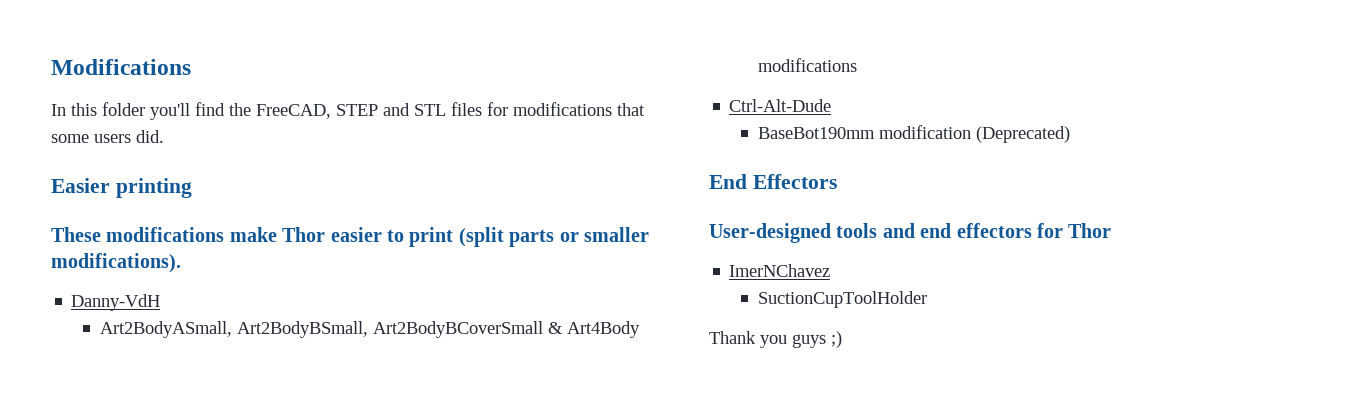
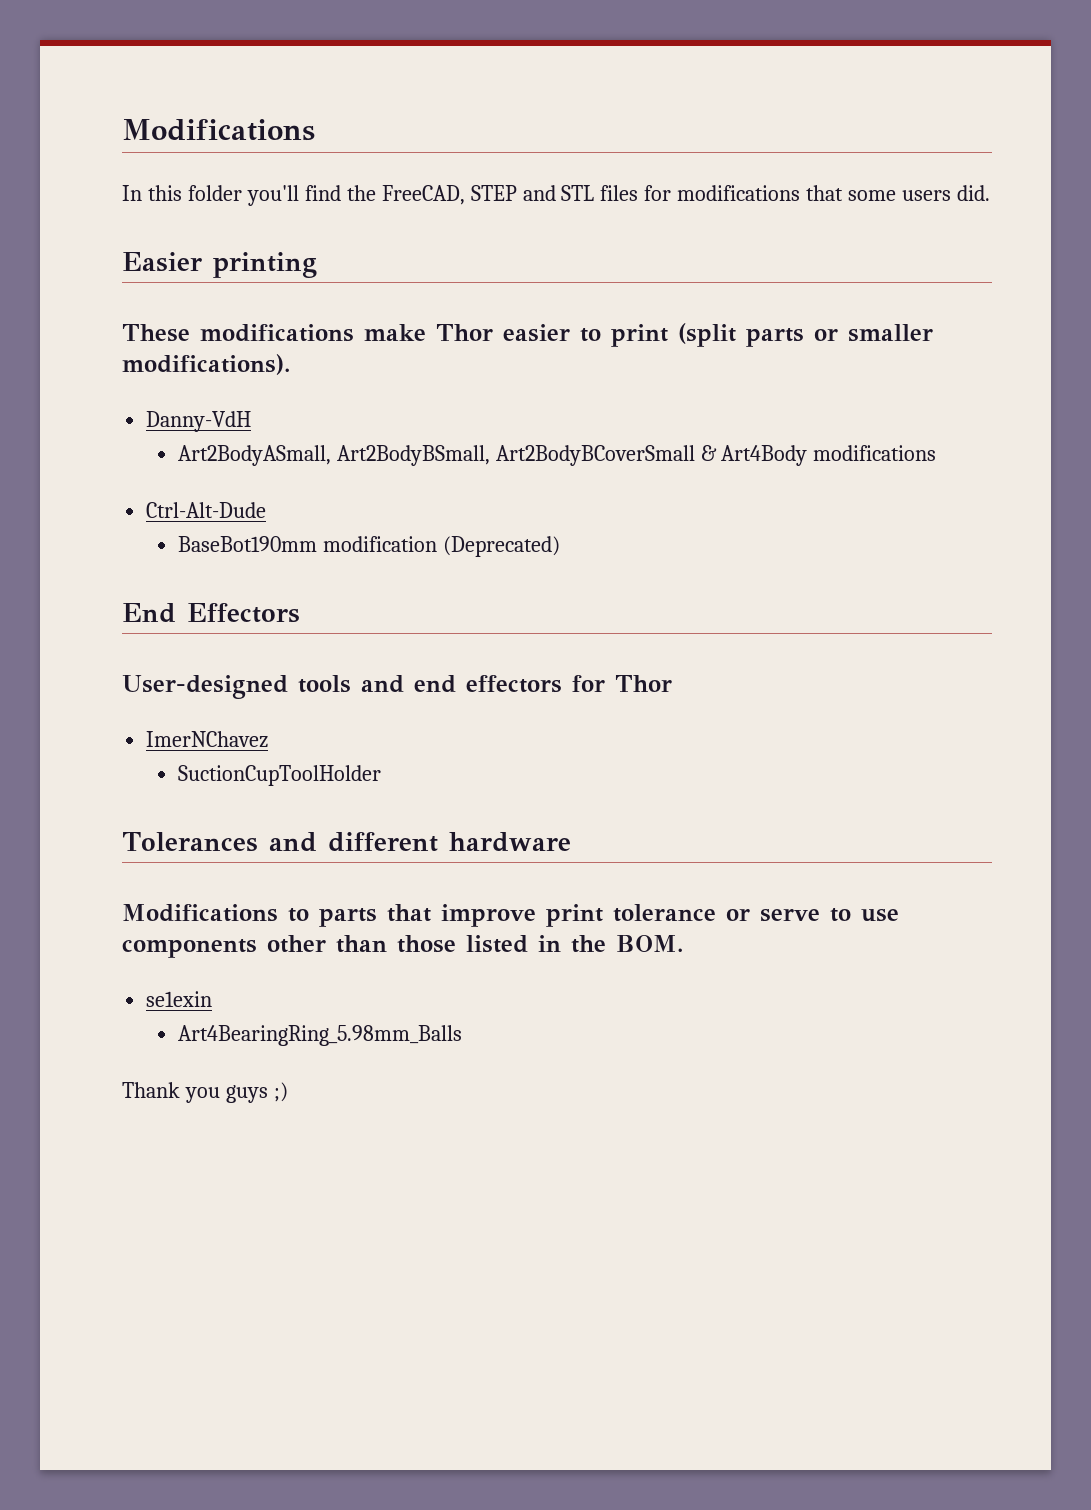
+ Tolerances and different hardware
+ Modifications to parts that improve print tolerance or serve to use components other than those listed in the BOM.
+ se1exin
+ Art4BearingRing_5.98mm_Balls

